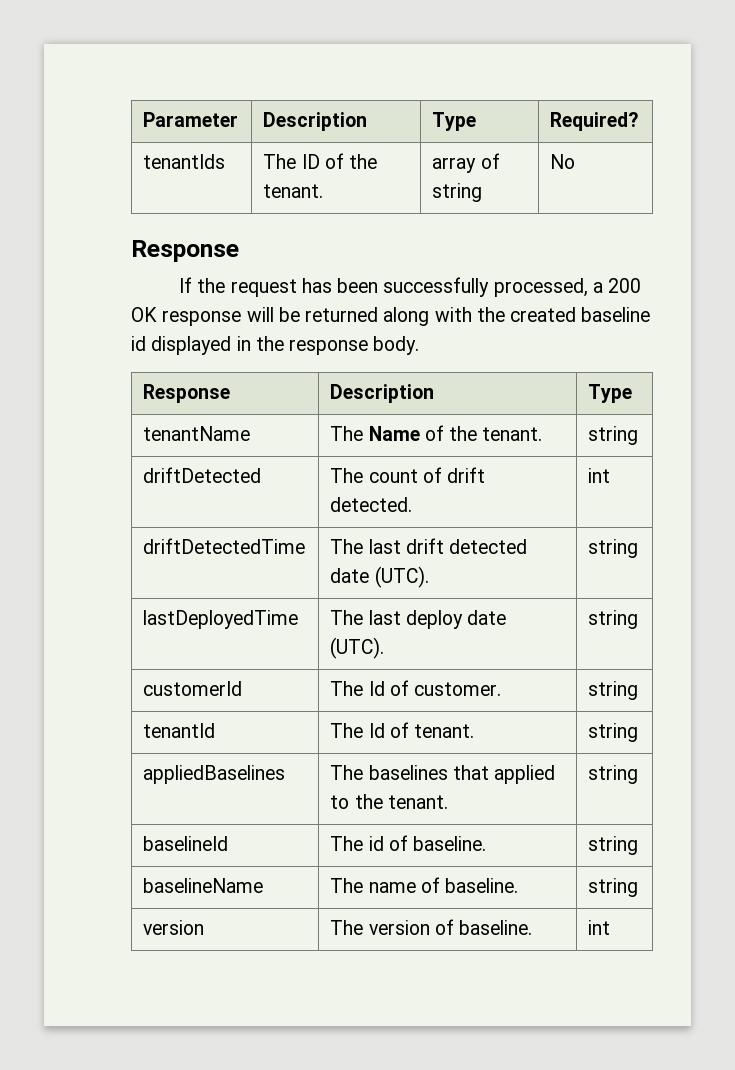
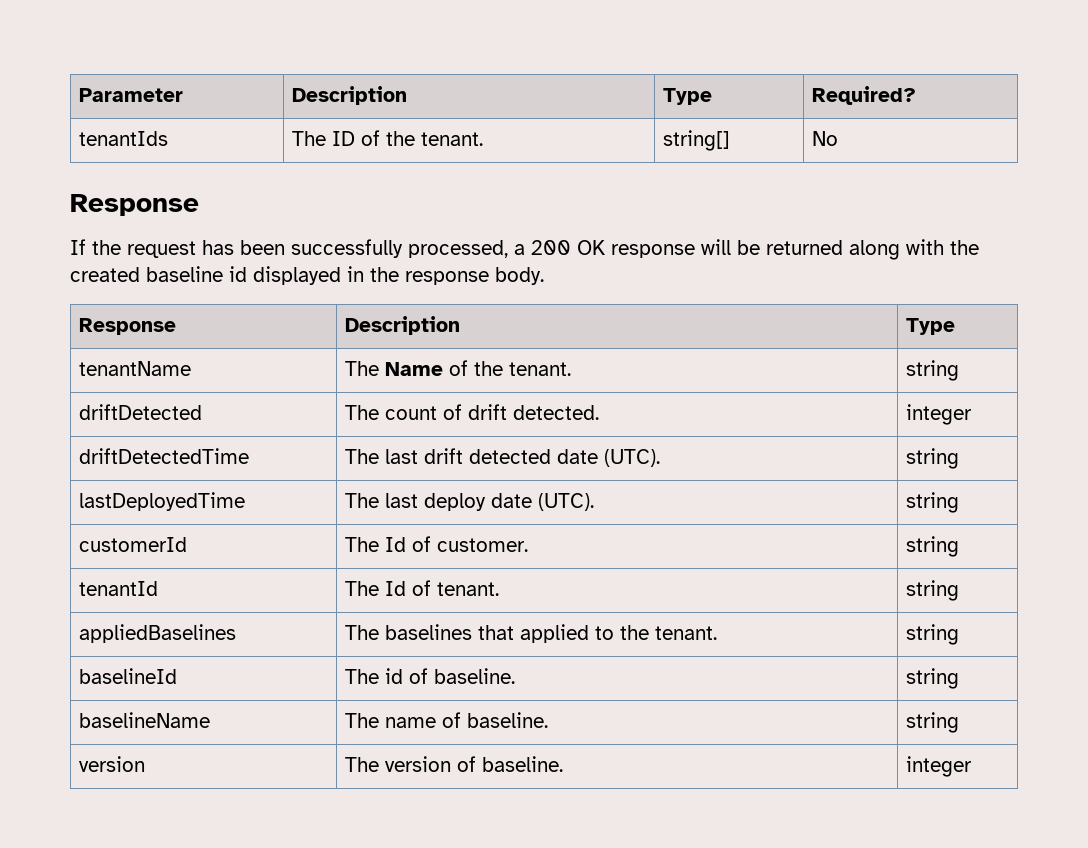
- tenantIds | The ID of the tenant. | array of string | No
+ tenantIds | The ID of the tenant. | string[] | No
- driftDetected | The count of drift detected. | int
+ driftDetected | The count of drift detected. | integer
- version | The version of baseline. | int
+ version | The version of baseline. | integer

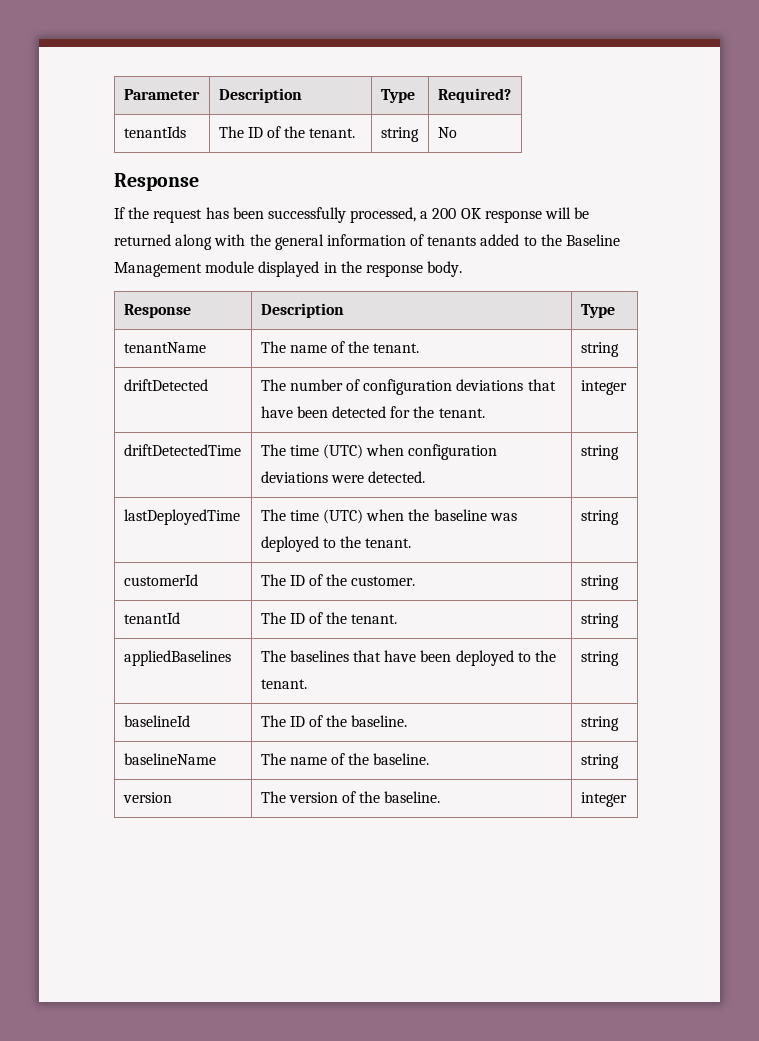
- tenantIds | The ID of the tenant. | string[] | No
+ tenantIds | The ID of the tenant. | string | No
- If the request has been successfully processed, a 200 OK response will be returned along with the created baseline id displayed in the response body.
+ If the request has been successfully processed, a 200 OK response will be returned along with the general information of tenants added to the Baseline Management module displayed in the response body.
- tenantName | The Name of the tenant. | string
+ tenantName | The name of the tenant. | string
- driftDetected | The count of drift detected. | integer
- driftDetectedTime | The last drift detected date (UTC). | string
- lastDeployedTime | The last deploy date (UTC). | string
+ driftDetected | The number of configuration deviations that have been detected for the tenant. | integer
+ driftDetectedTime | The time (UTC) when configuration deviations were detected. | string
+ lastDeployedTime | The time (UTC) when the baseline was deployed to the tenant. | string
- customerId | The Id of customer. | string
+ customerId | The ID of the customer. | string
- tenantId | The Id of tenant. | string
+ tenantId | The ID of the tenant. | string
- appliedBaselines | The baselines that applied to the tenant. | string
+ appliedBaselines | The baselines that have been deployed to the tenant. | string
- baselineId | The id of baseline. | string
+ baselineId | The ID of the baseline. | string
- baselineName | The name of baseline. | string
+ baselineName | The name of the baseline. | string
- version | The version of baseline. | integer
+ version | The version of the baseline. | integer

